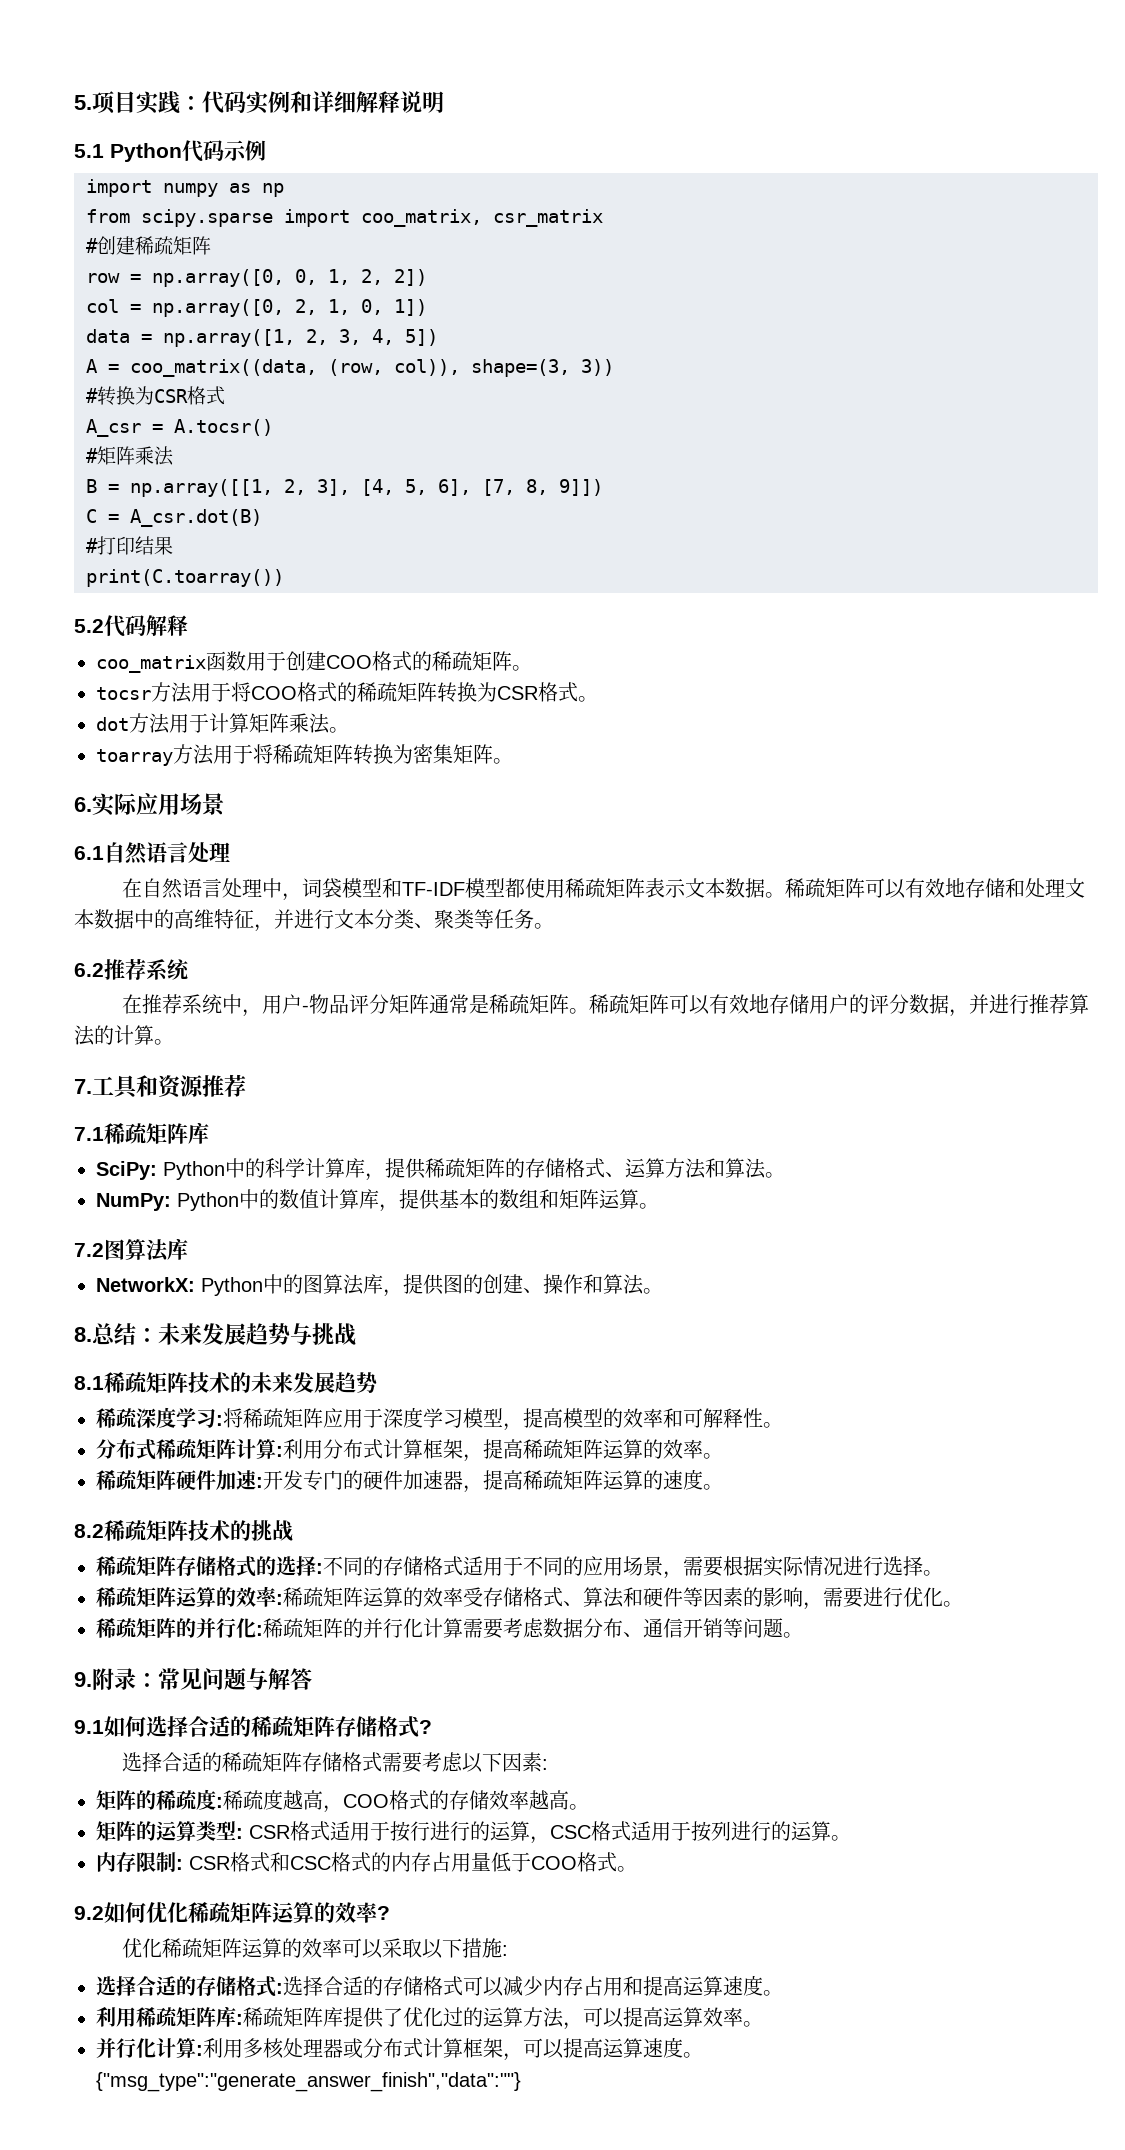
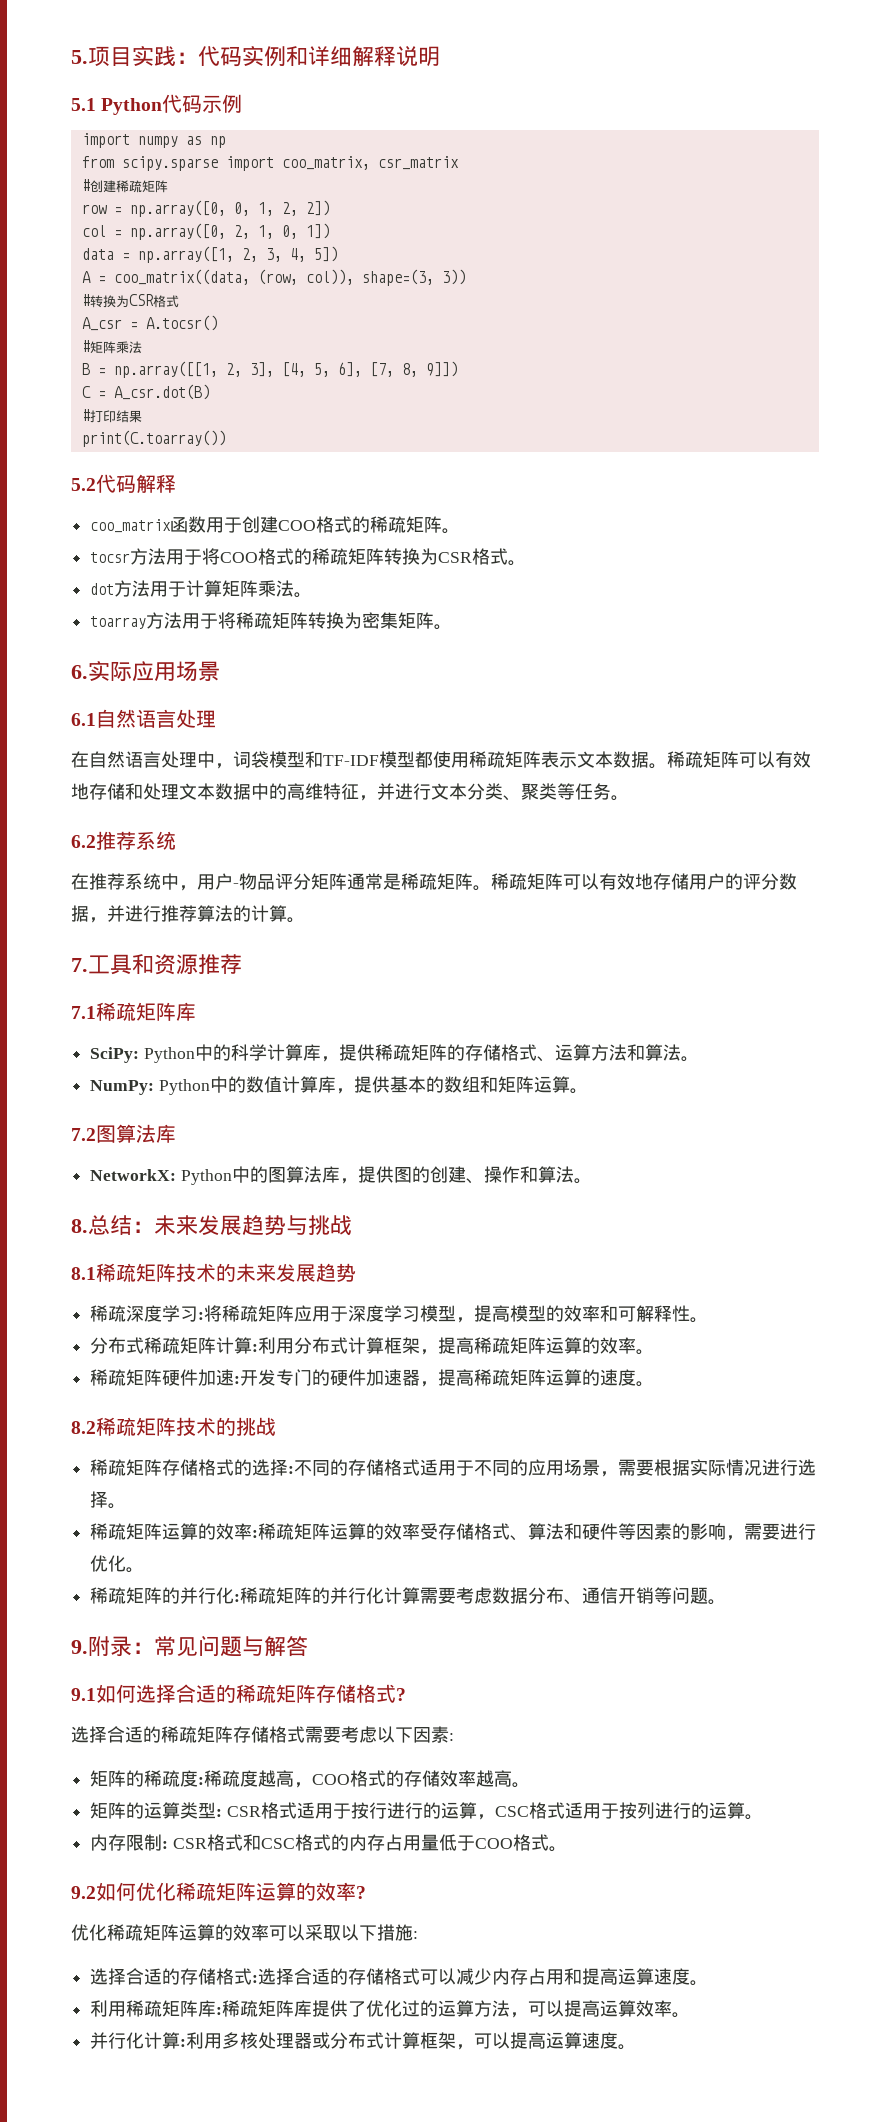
- {"msg_type":"generate_answer_finish","data":""}

